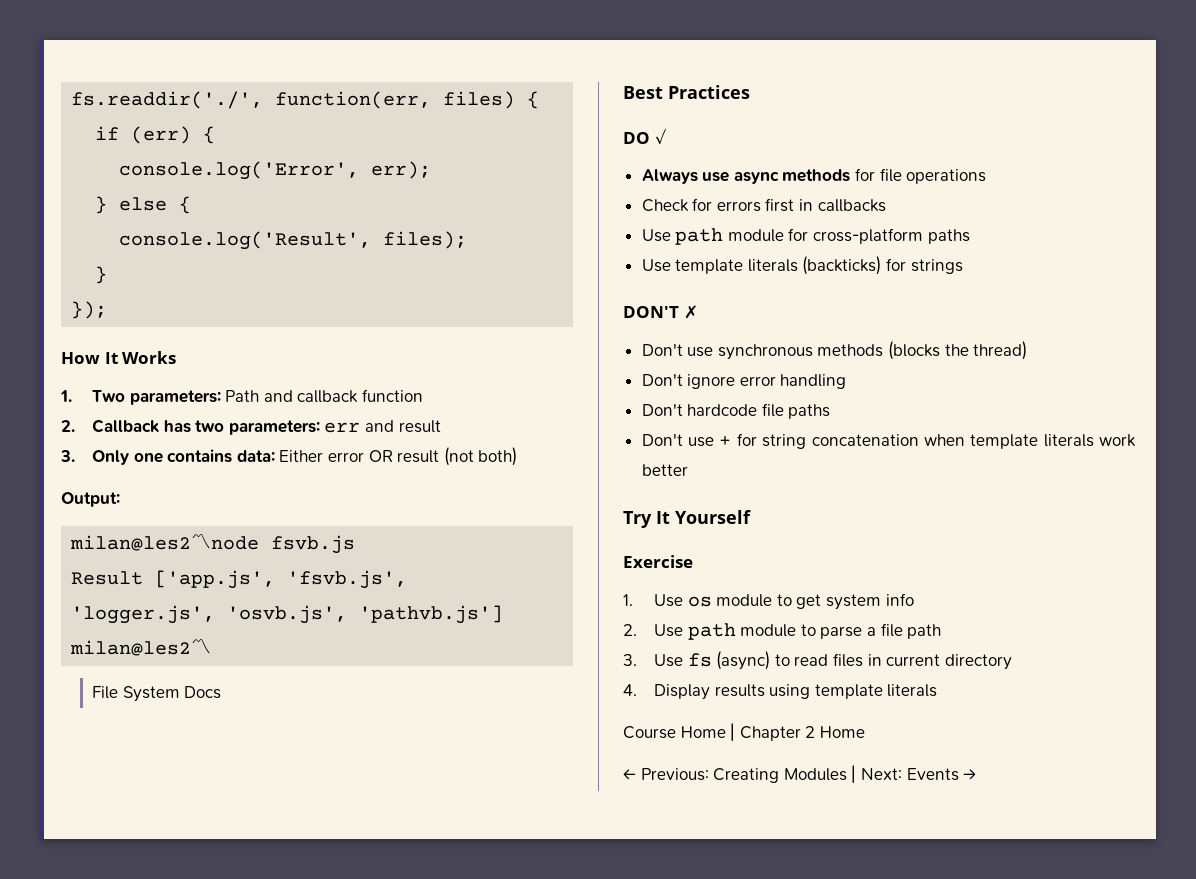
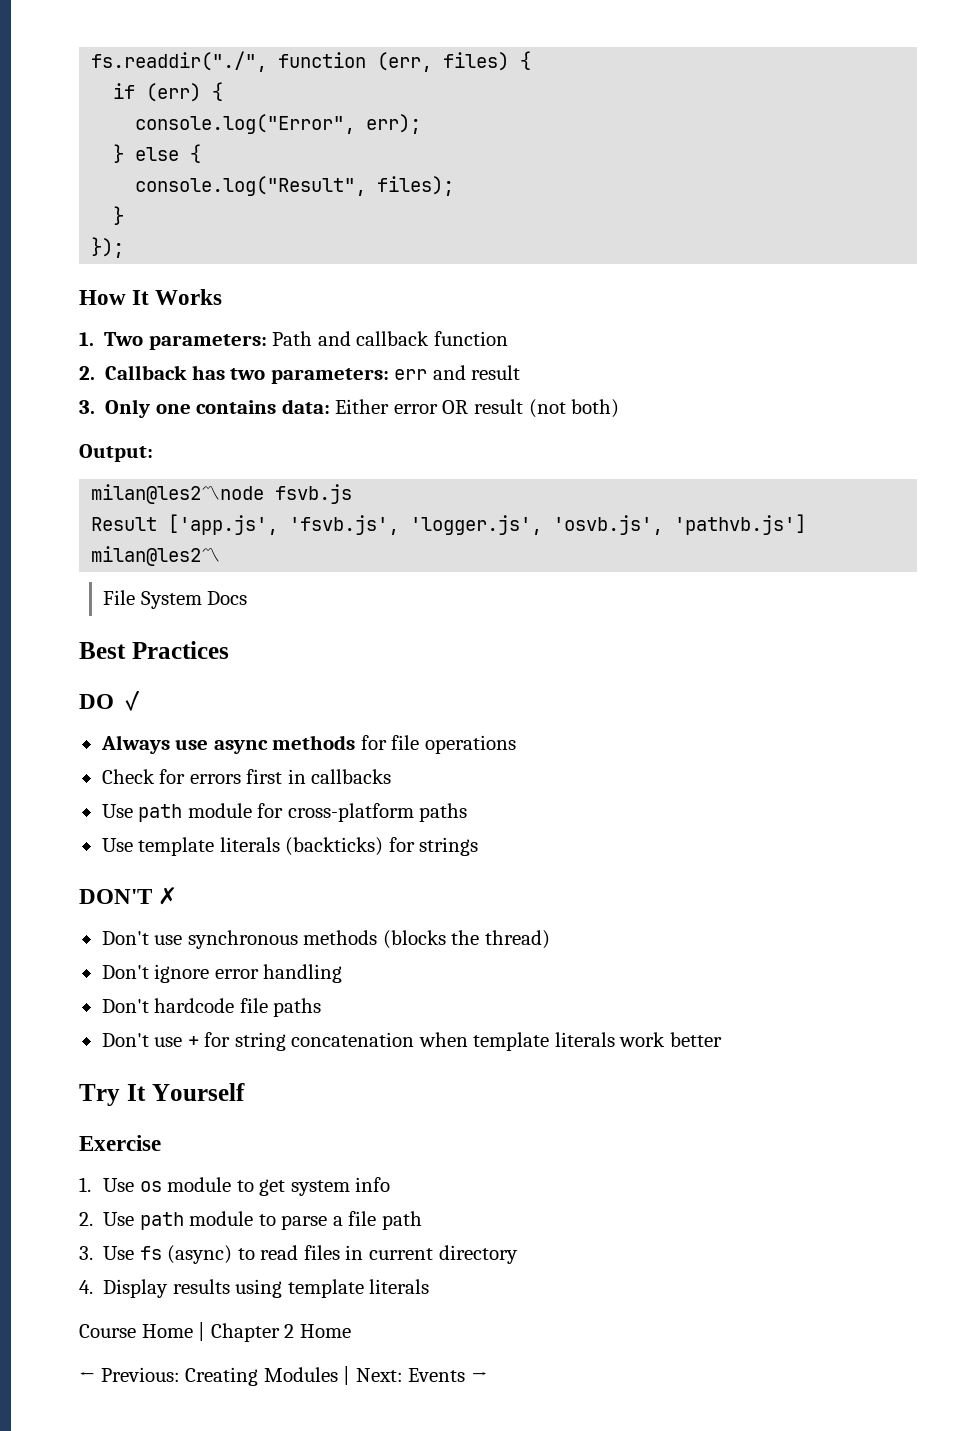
- fs.readdir('./', function(err, files) {
+ fs.readdir("./", function (err, files) {
- console.log('Error', err);
+ console.log("Error", err);
- console.log('Result', files);
+ console.log("Result", files);

